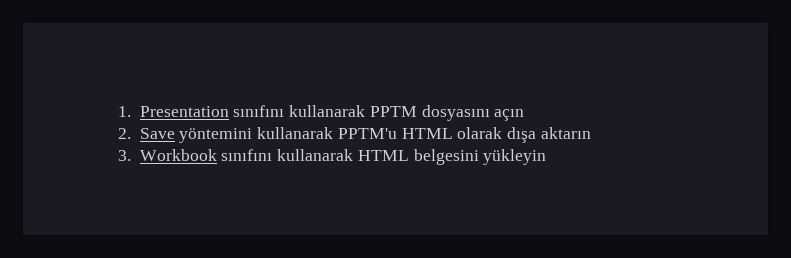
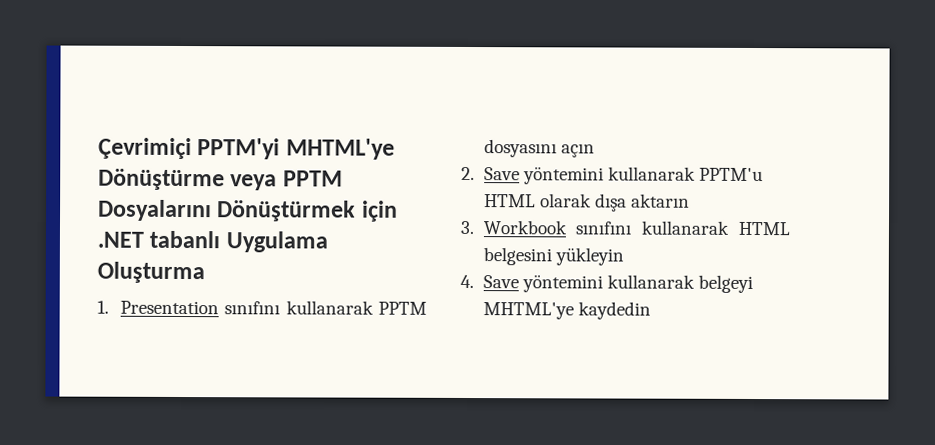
+ Çevrimiçi PPTM'yi MHTML'ye Dönüştürme veya PPTM Dosyalarını Dönüştürmek için .NET tabanlı Uygulama Oluşturma
+ 4. Save yöntemini kullanarak belgeyi MHTML'ye kaydedin

